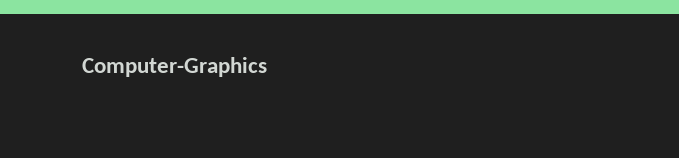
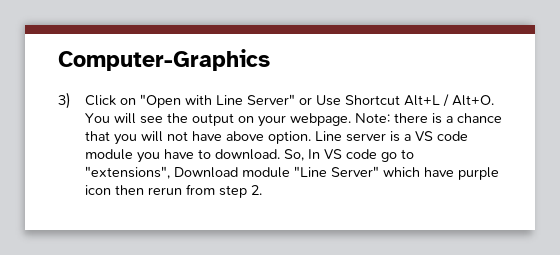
+ 3) Click on "Open with Line Server" or Use Shortcut Alt+L / Alt+O. You will see the output on your webpage. Note: there is a chance that you will not have above option. Line server is a VS code module you have to download. So, In VS code go to "extensions", Download module "Line Server" which have purple icon then rerun from step 2.

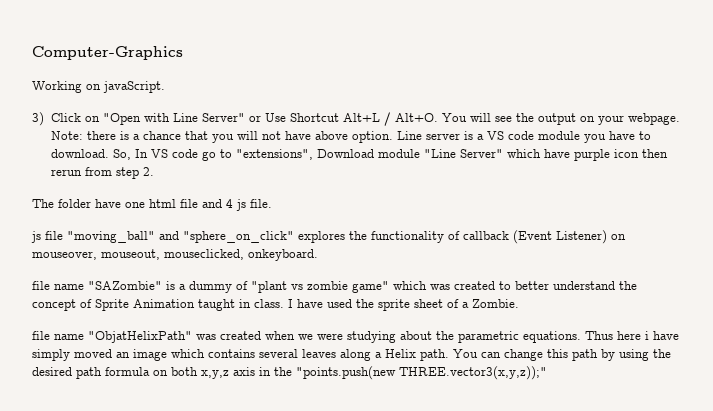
+ Working on javaScript.
+ The folder have one html file and 4 js file.
+ js file "moving_ball" and "sphere_on_click" explores the functionality of callback (Event Listener) on mouseover, mouseout, mouseclicked, onkeyboard.
+ file name "SAZombie" is a dummy of "plant vs zombie game" which was created to better understand the concept of Sprite Animation taught in class. I have used the sprite sheet of a Zombie.
+ file name "ObjatHelixPath" was created when we were studying about the parametric equations. Thus here i have simply moved an image which contains several leaves along a Helix path. You can change this path by using the desired path formula on both x,y,z axis in the "points.push(new THREE.vector3(x,y,z));"

